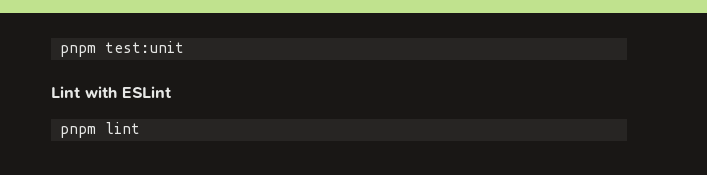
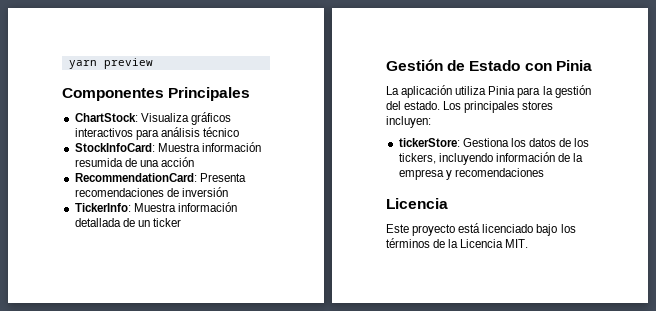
- pnpm test:unit
- Lint with ESLint
- pnpm lint
+ yarn preview
+ Componentes Principales
+ ChartStock: Visualiza gráficos interactivos para análisis técnico
+ StockInfoCard: Muestra información resumida de una acción
+ RecommendationCard: Presenta recomendaciones de inversión
+ TickerInfo: Muestra información detallada de un ticker
+ Gestión de Estado con Pinia
+ La aplicación utiliza Pinia para la gestión del estado. Los principales stores incluyen:
+ tickerStore: Gestiona los datos de los tickers, incluyendo información de la empresa y recomendaciones
+ Licencia
+ Este proyecto está licenciado bajo los términos de la Licencia MIT.

